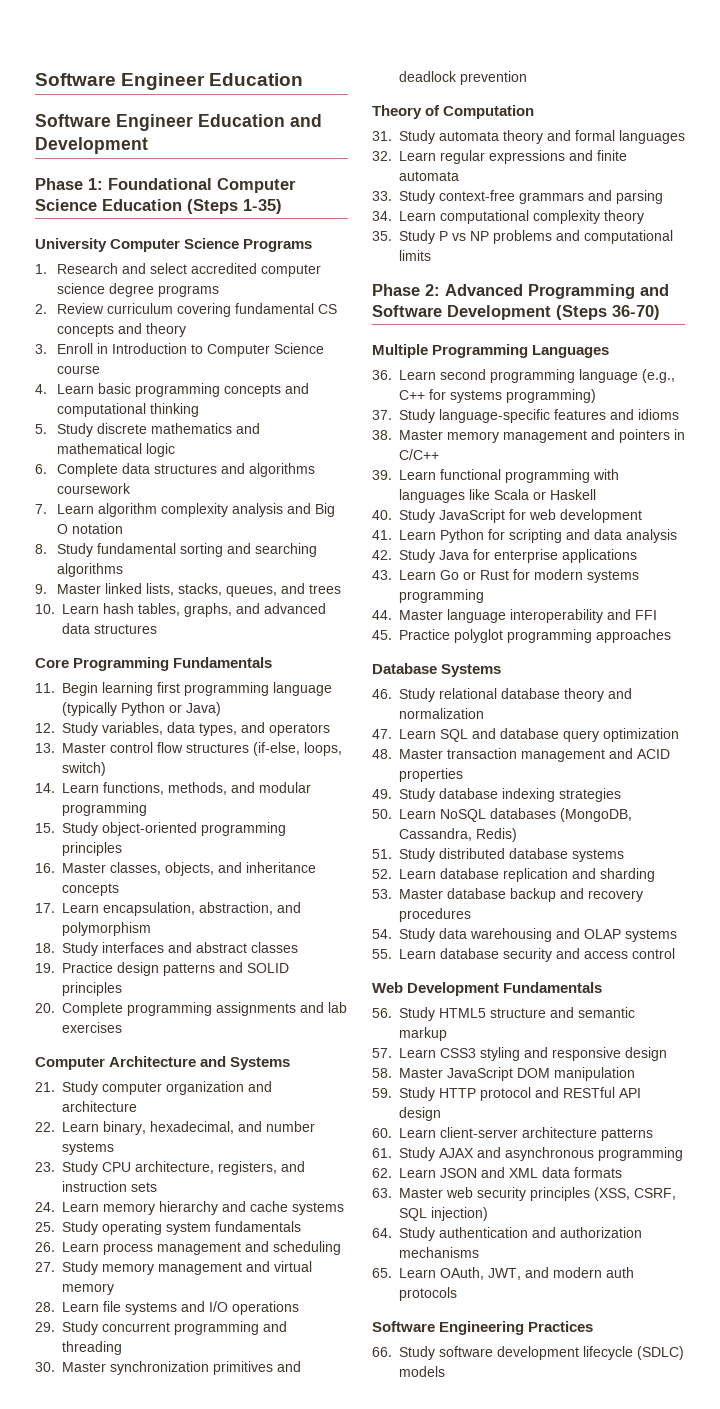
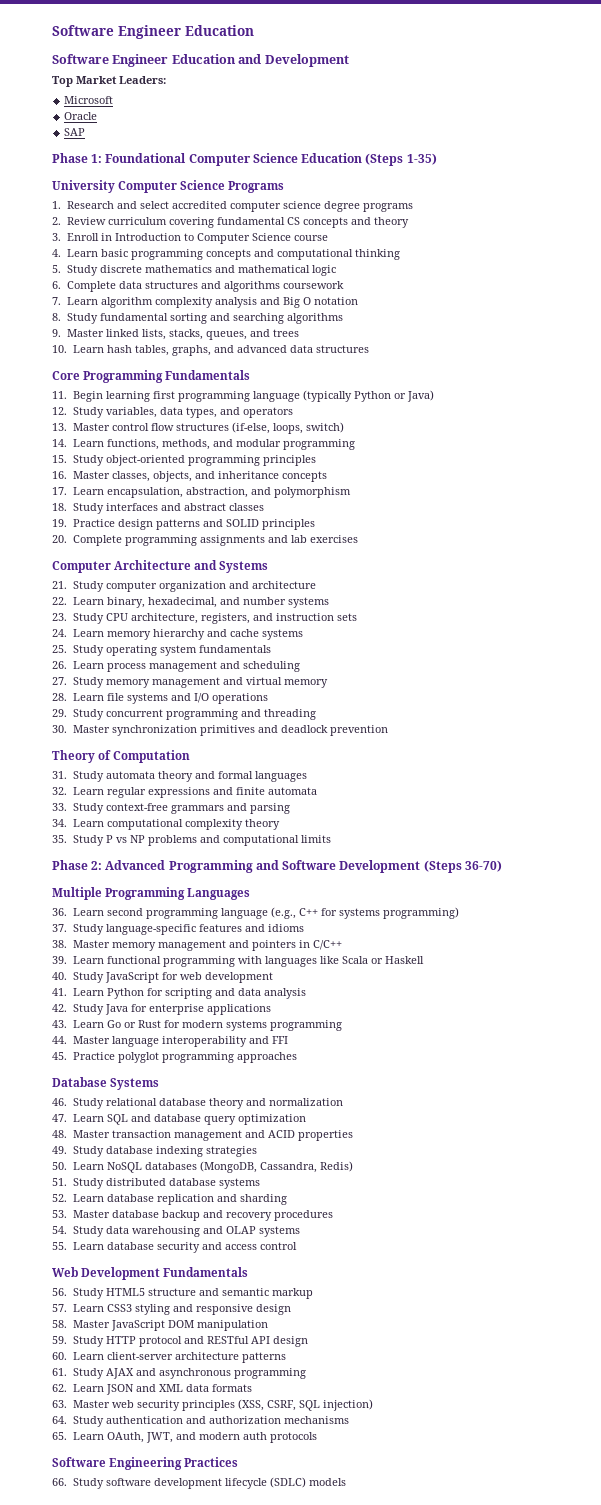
+ Top Market Leaders:
+ Microsoft
+ Oracle
+ SAP

